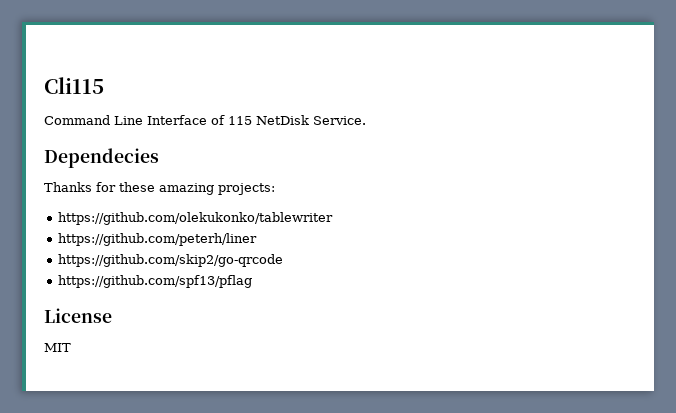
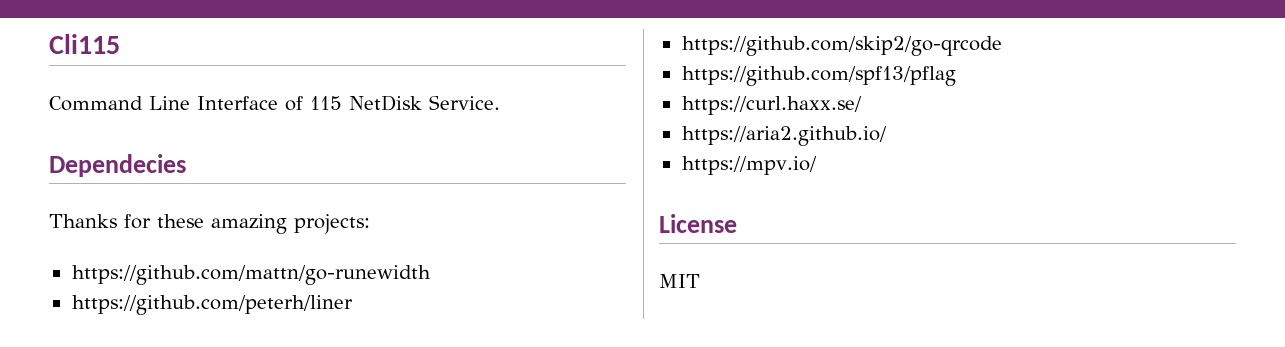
- https://github.com/olekukonko/tablewriter
+ https://github.com/mattn/go-runewidth
+ https://curl.haxx.se/
+ https://aria2.github.io/
+ https://mpv.io/

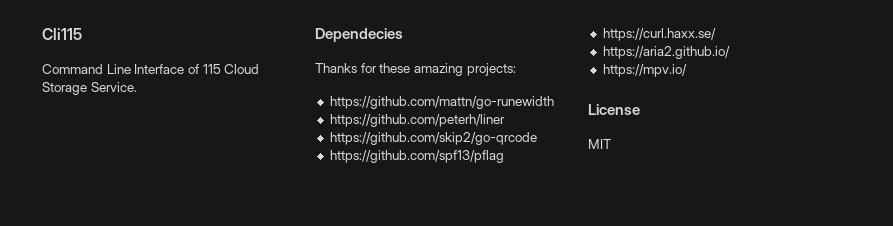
- Command Line Interface of 115 NetDisk Service.
+ Command Line Interface of 115 Cloud Storage Service.

